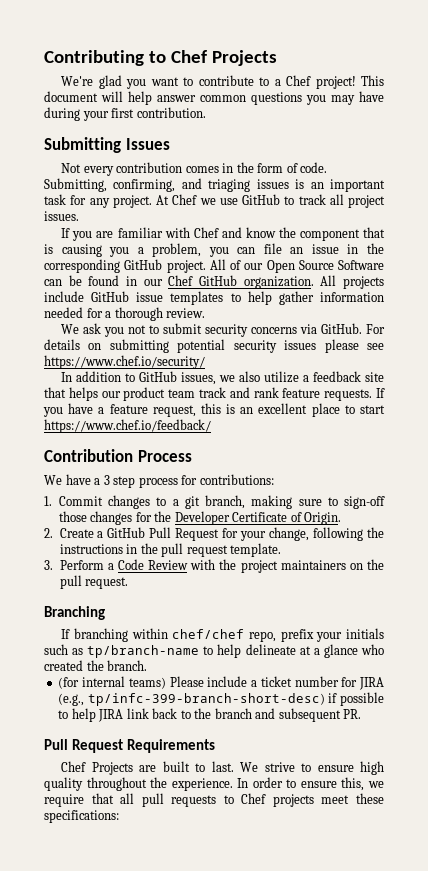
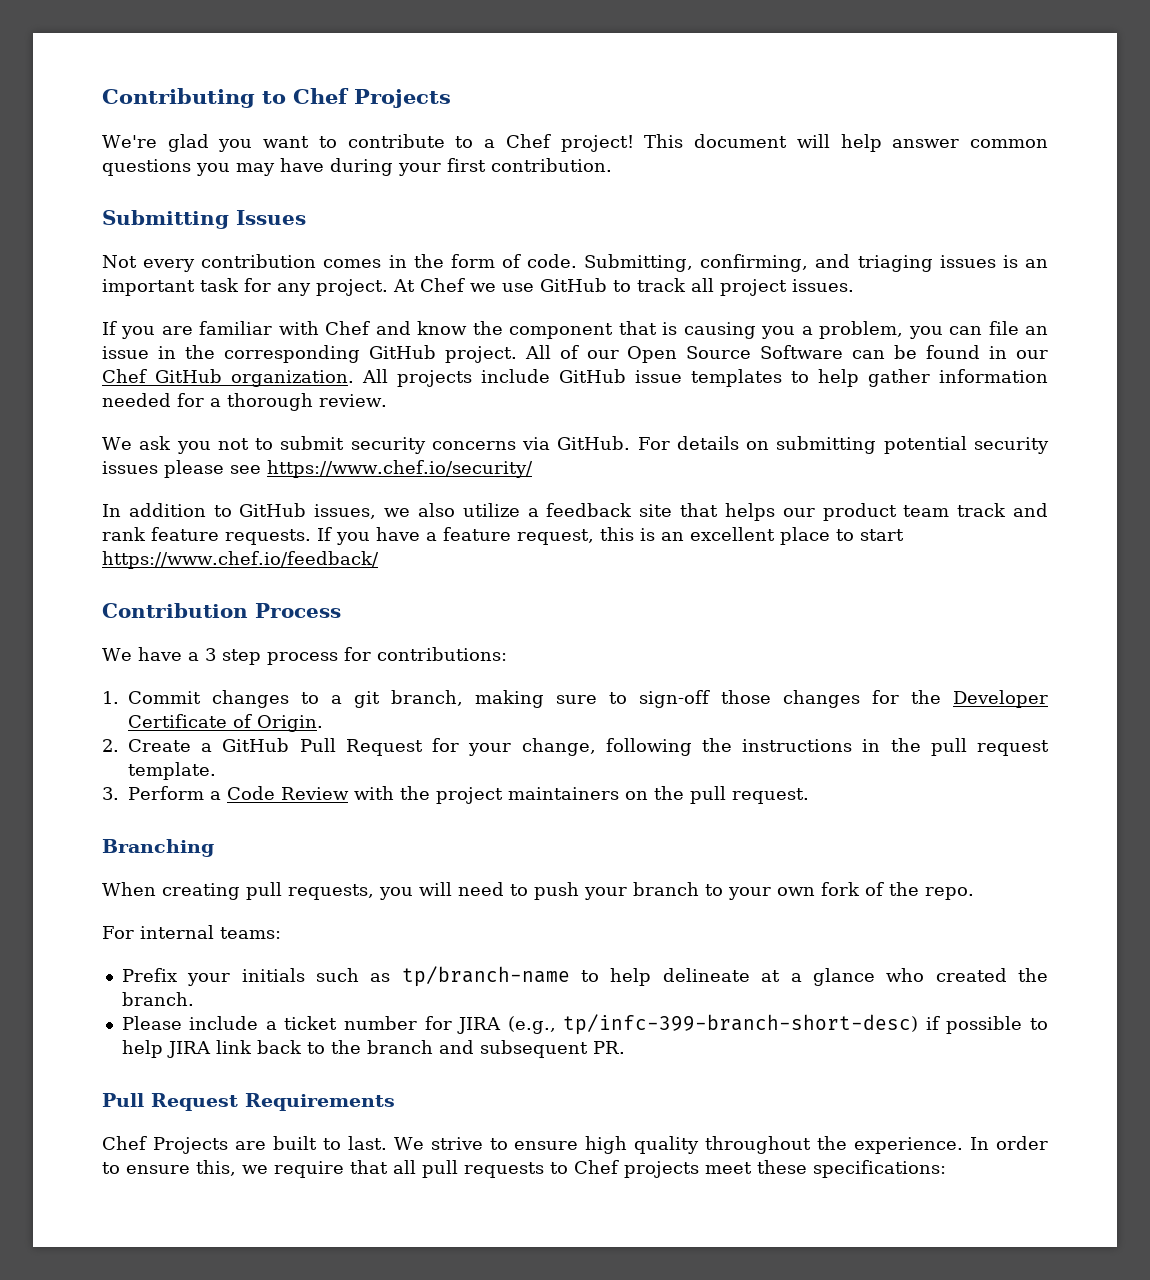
- If branching within chef/chef repo, prefix your initials such as tp/branch-name to help delineate at a glance who created the branch.
+ When creating pull requests, you will need to push your branch to your own fork of the repo.
+ For internal teams:
+ Prefix your initials such as tp/branch-name to help delineate at a glance who created the branch.
- (for internal teams) Please include a ticket number for JIRA (e.g., tp/infc-399-branch-short-desc) if possible to help JIRA link back to the branch and subsequent PR.
+ Please include a ticket number for JIRA (e.g., tp/infc-399-branch-short-desc) if possible to help JIRA link back to the branch and subsequent PR.

